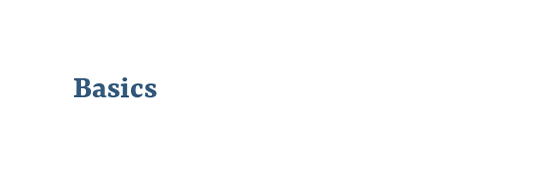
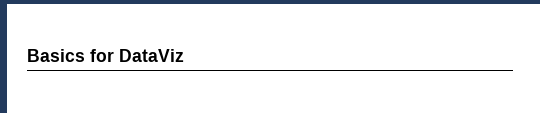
- Basics
+ Basics for DataViz

